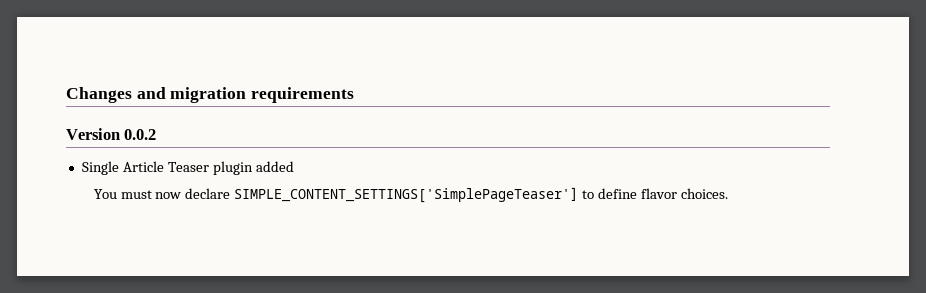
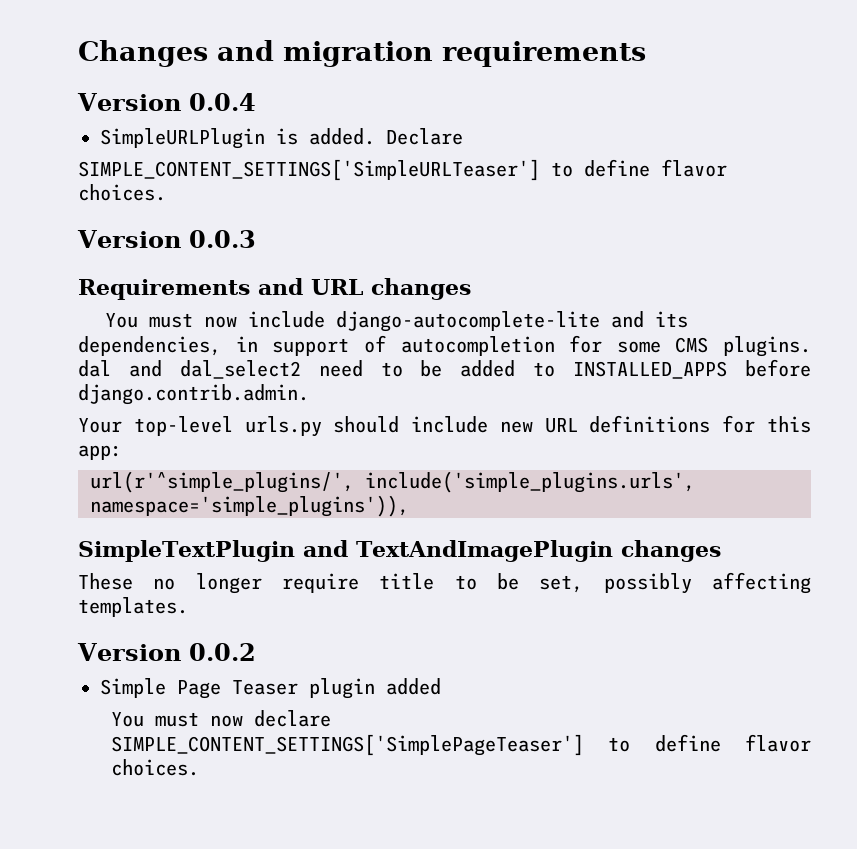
+ Version 0.0.4
+ SimpleURLPlugin is added. Declare
+ SIMPLE_CONTENT_SETTINGS['SimpleURLTeaser'] to define flavor choices.
+ Version 0.0.3
+ Requirements and URL changes
+ You must now include django-autocomplete-lite and its dependencies, in support of autocompletion for some CMS plugins. dal and dal_select2 need to be added to INSTALLED_APPS before django.contrib.admin.
+ Your top-level urls.py should include new URL definitions for this app:
+ url(r'^simple_plugins/', include('simple_plugins.urls', namespace='simple_plugins')),
+ SimpleTextPlugin and TextAndImagePlugin changes
+ These no longer require title to be set, possibly affecting templates.
- Single Article Teaser plugin added
+ Simple Page Teaser plugin added

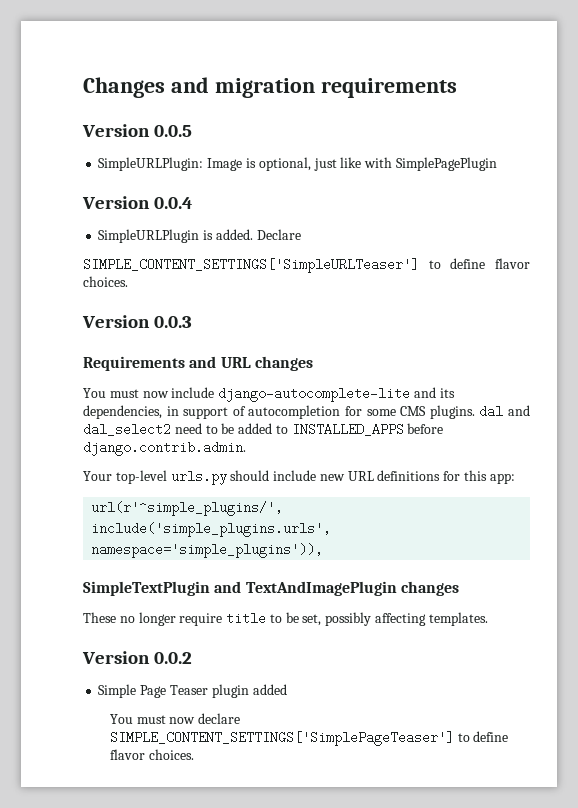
+ Version 0.0.5
+ SimpleURLPlugin: Image is optional, just like with SimplePagePlugin

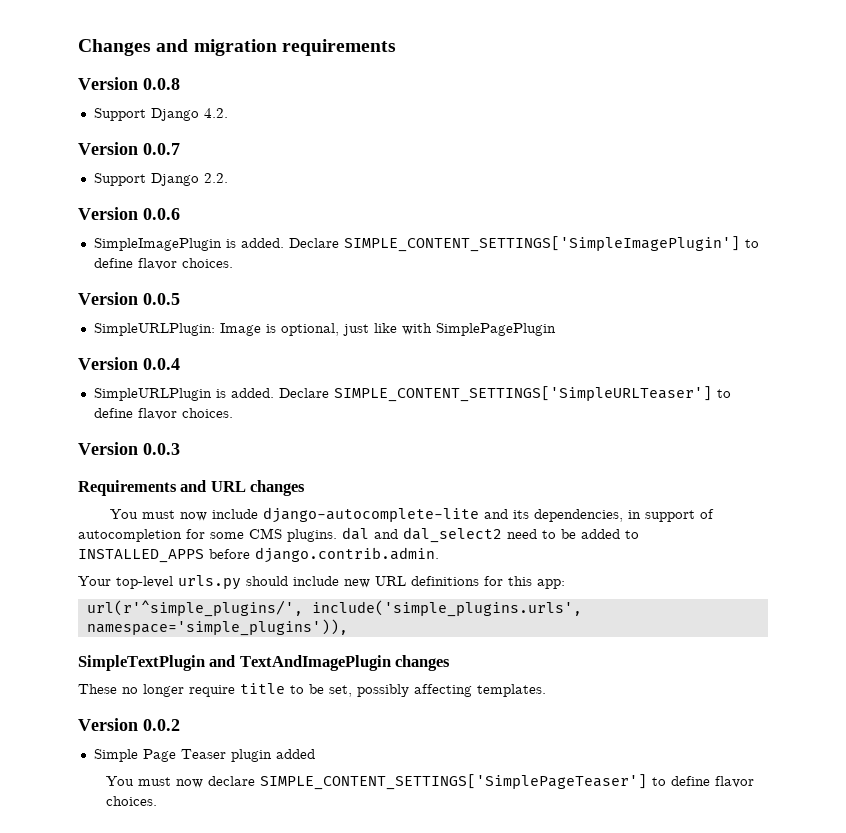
+ Version 0.0.8
+ Support Django 4.2.
+ Version 0.0.7
+ Support Django 2.2.
+ Version 0.0.6
+ SimpleImagePlugin is added. Declare SIMPLE_CONTENT_SETTINGS['SimpleImagePlugin'] to define flavor choices.
- Declare
- SIMPLE_CONTENT_SETTINGS['SimpleURLTeaser'] to define flavor choices.
+ Declare SIMPLE_CONTENT_SETTINGS['SimpleURLTeaser'] to define flavor choices.

